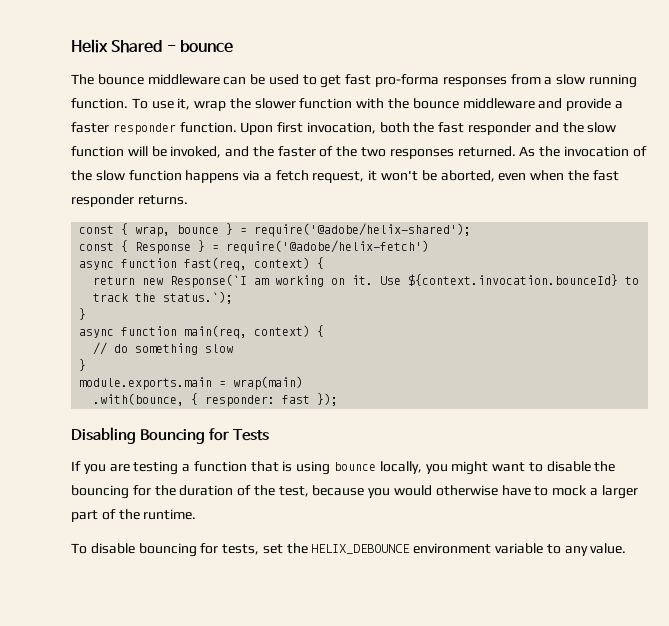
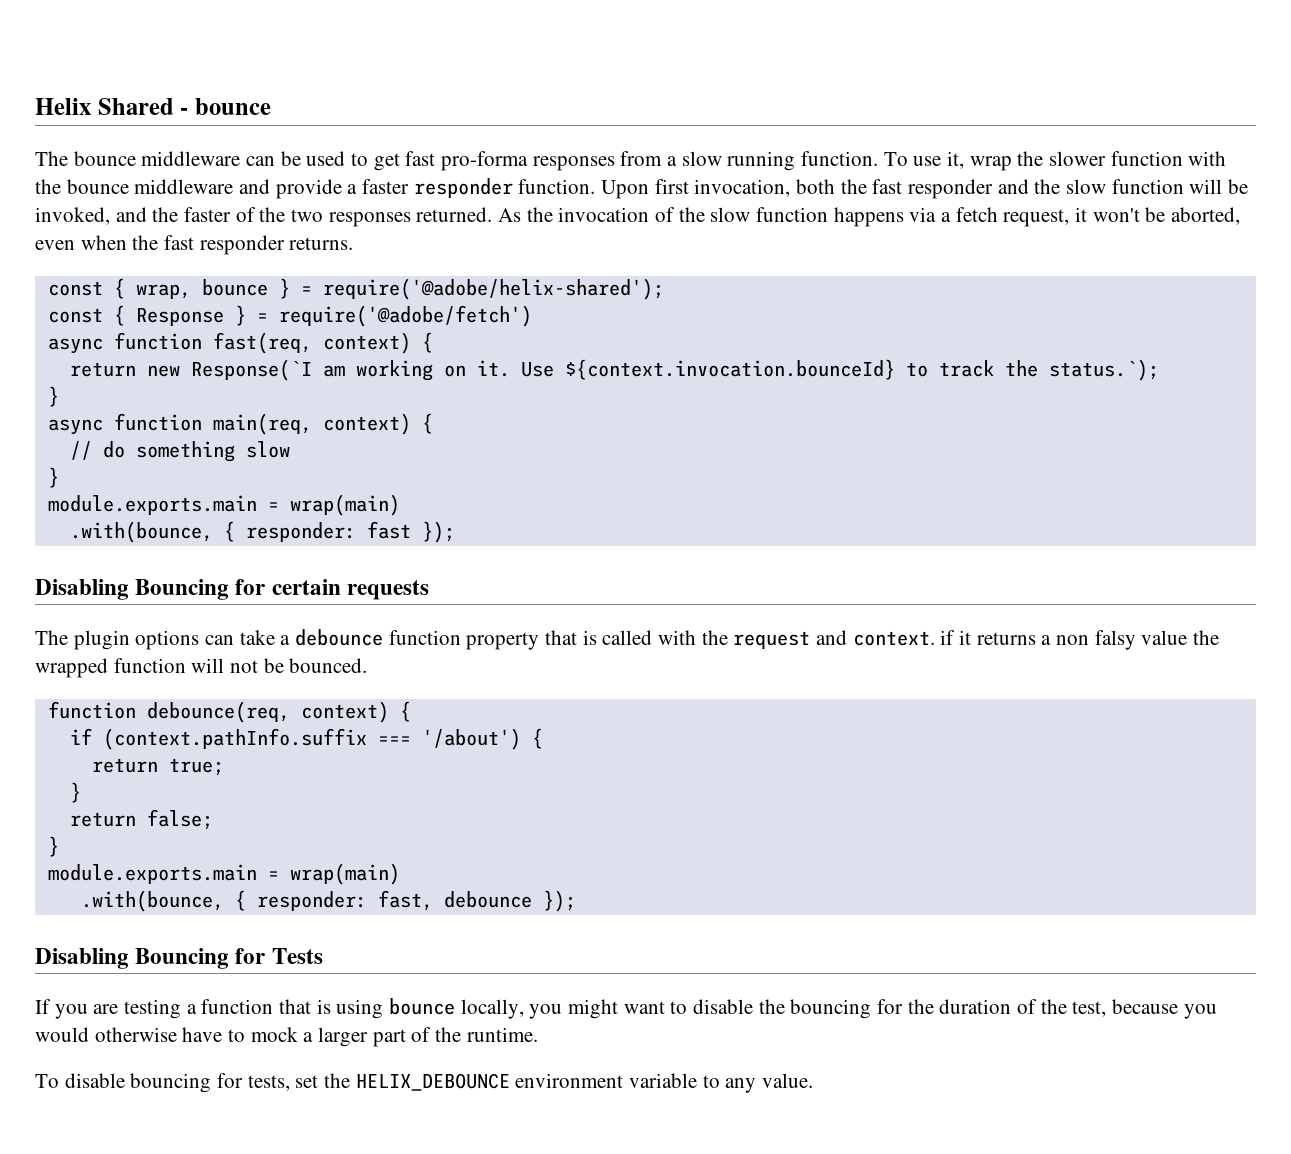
- const { Response } = require('@adobe/helix-fetch')
+ const { Response } = require('@adobe/fetch')
+ Disabling Bouncing for certain requests
+ The plugin options can take a debounce function property that is called with the request and context. if it returns a non falsy value the wrapped function will not be bounced.
+ function debounce(req, context) {
+ if (context.pathInfo.suffix === '/about') {
+ return true;
+ }
+ return false;
+ }
+ module.exports.main = wrap(main)
+ .with(bounce, { responder: fast, debounce });

